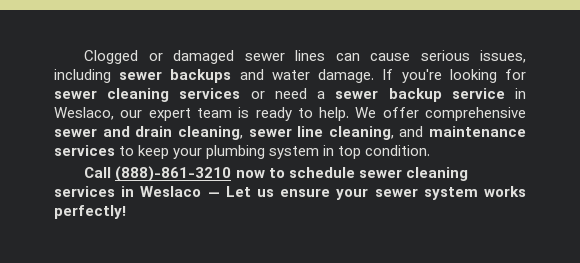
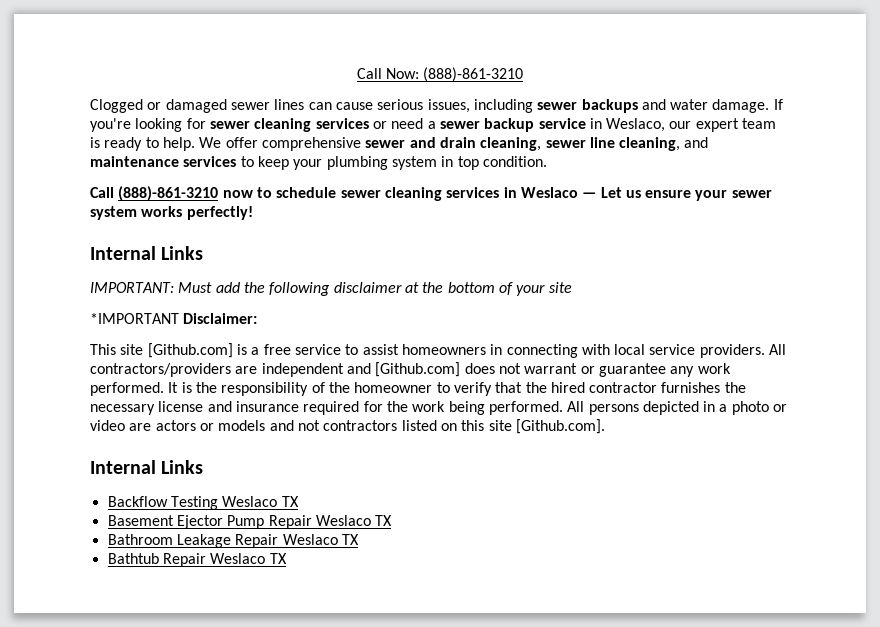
+ Call Now: (888)-861-3210
  Call (888)-861-3210 now to schedule sewer cleaning services in Weslaco — Let us ensure your sewer system works perfectly!
+ Internal Links
+ IMPORTANT: Must add the following disclaimer at the bottom of your site
+ *IMPORTANT Disclaimer:
+ This site [Github.com] is a free service to assist homeowners in connecting with local service providers. All contractors/providers are independent and [Github.com] does not warrant or guarantee any work performed. It is the responsibility of the homeowner to verify that the hired contractor furnishes the necessary license and insurance required for the work being performed. All persons depicted in a photo or video are actors or models and not contractors listed on this site [Github.com].
+ Internal Links
+ Backflow Testing Weslaco TX
+ Basement Ejector Pump Repair Weslaco TX
+ Bathroom Leakage Repair Weslaco TX
+ Bathtub Repair Weslaco TX

